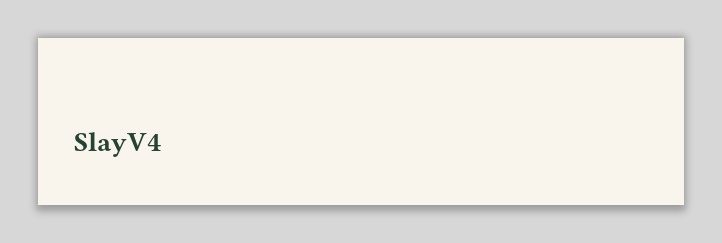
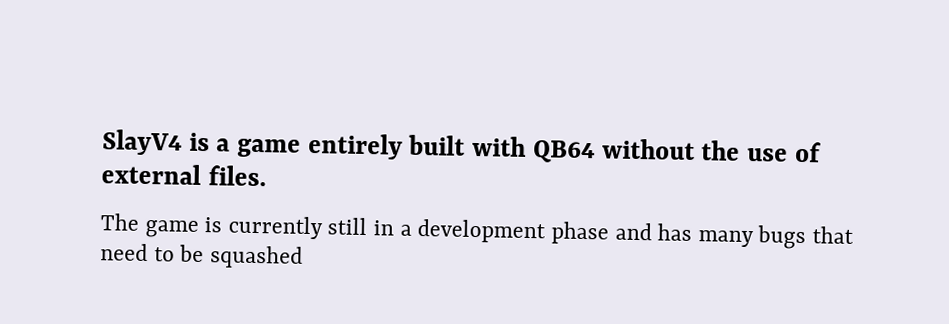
- SlayV4
+ SlayV4 is a game entirely built with QB64 without the use of external files.
+ The game is currently still in a development phase and has many bugs that need to be squashed

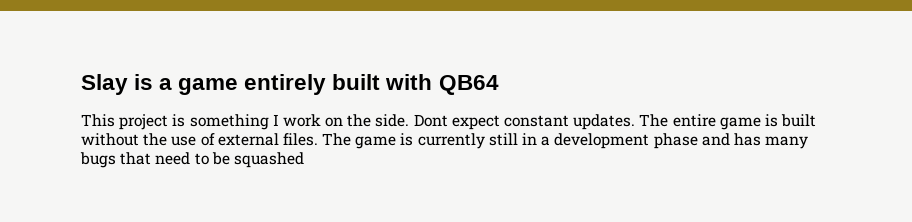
- SlayV4 is a game entirely built with QB64 without the use of external files.
- The game is currently still in a development phase and has many bugs that need to be squashed
+ Slay is a game entirely built with QB64
+ This project is something I work on the side. Dont expect constant updates. The entire game is built without the use of external files. The game is currently still in a development phase and has many bugs that need to be squashed

